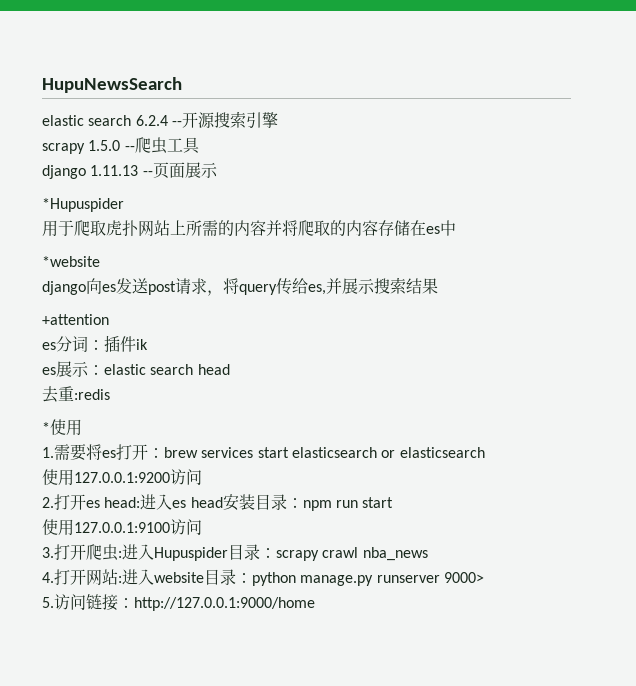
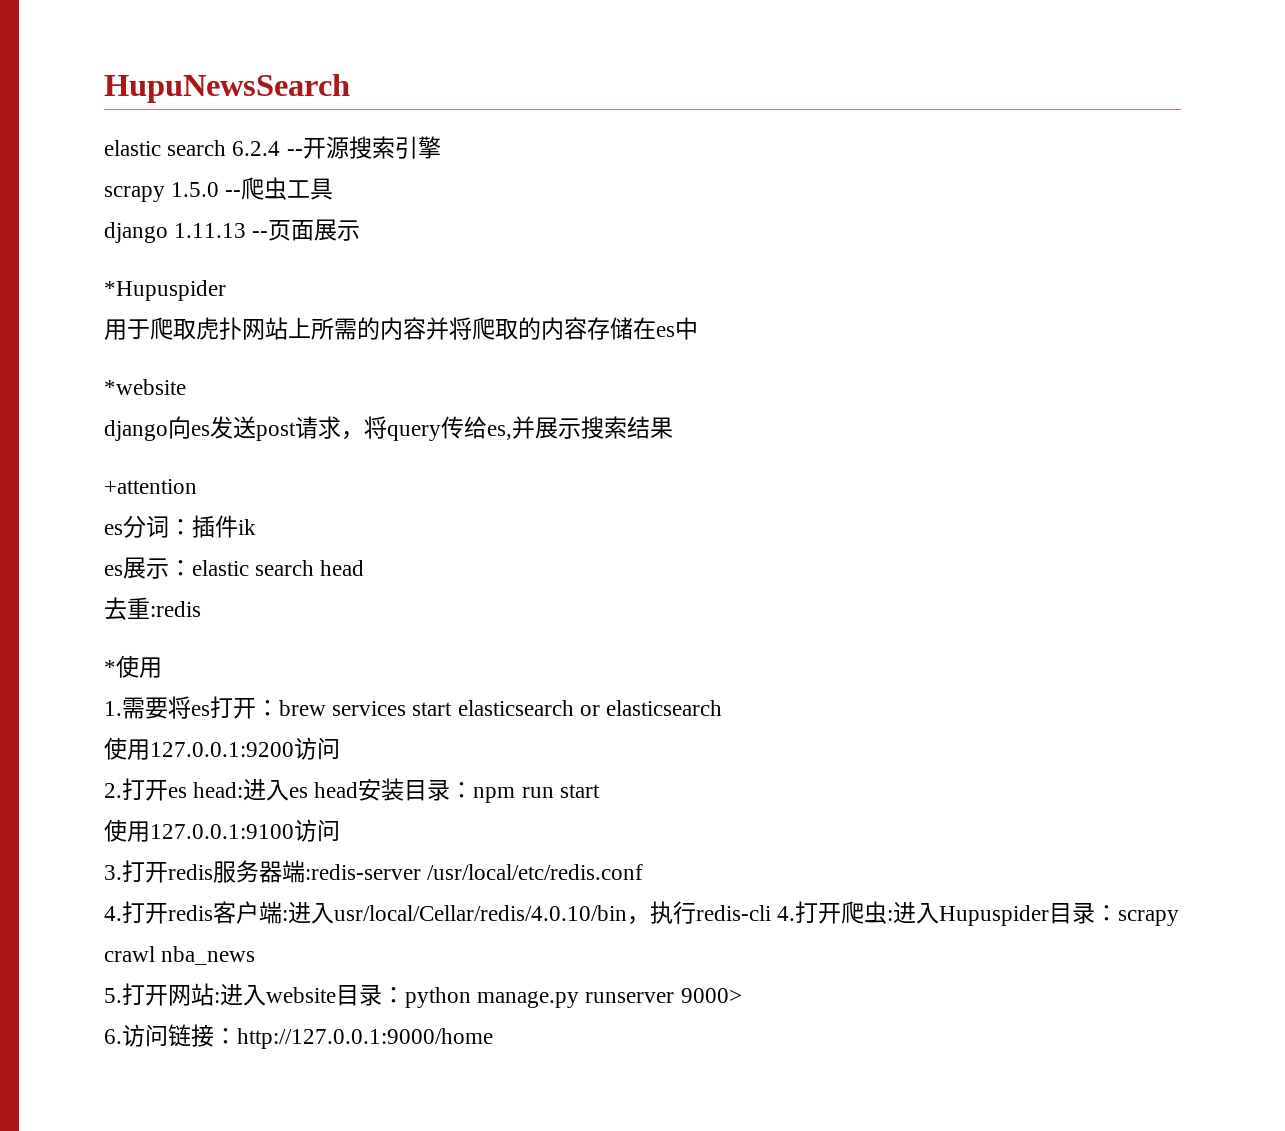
- 3.打开爬虫:进入Hupuspider目录：scrapy crawl nba_news
+ 3.打开redis服务器端:redis-server /usr/local/etc/redis.conf
+ 4.打开redis客户端:进入usr/local/Cellar/redis/4.0.10/bin，执行redis-cli 4.打开爬虫:进入Hupuspider目录：scrapy crawl nba_news
- 4.打开网站:进入website目录：python manage.py runserver 9000>
+ 5.打开网站:进入website目录：python manage.py runserver 9000>
- 5.访问链接：http://127.0.0.1:9000/home
+ 6.访问链接：http://127.0.0.1:9000/home

